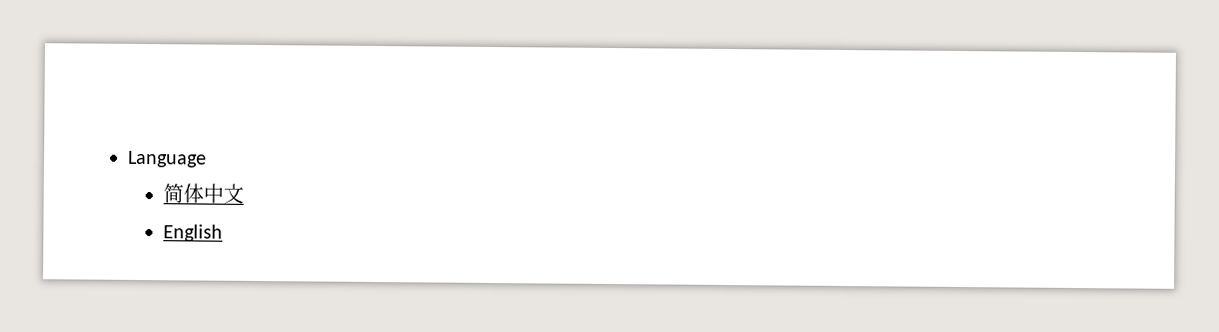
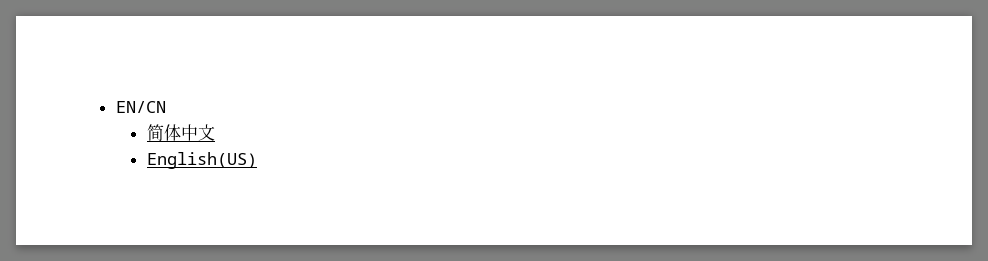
- Language
+ EN/CN
- English
+ English(US)

